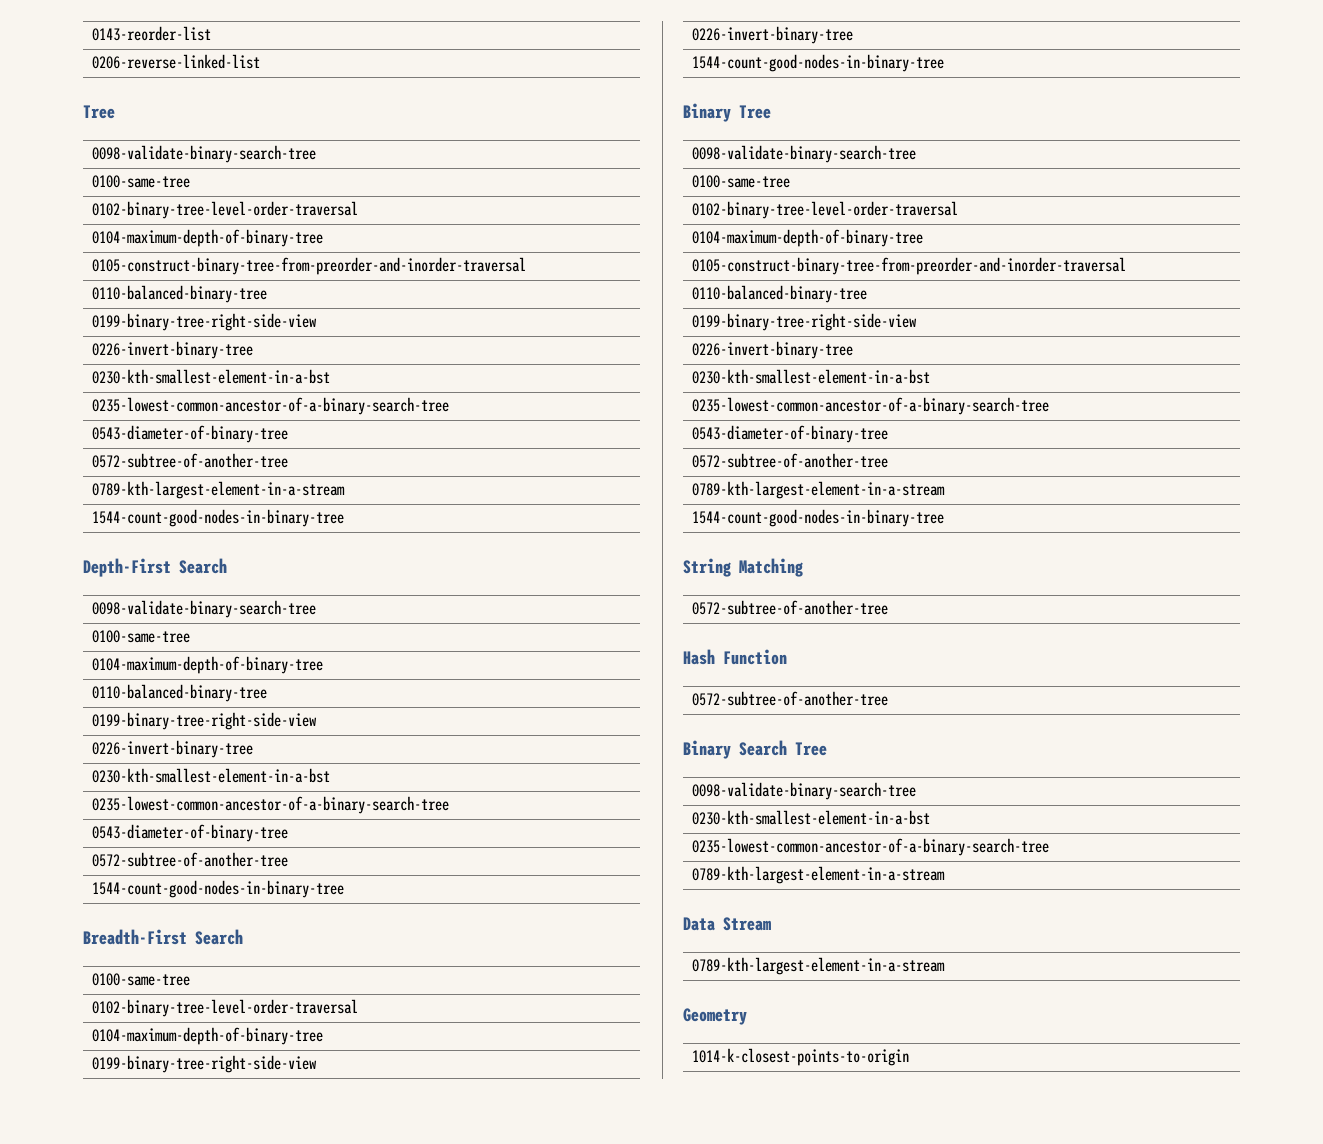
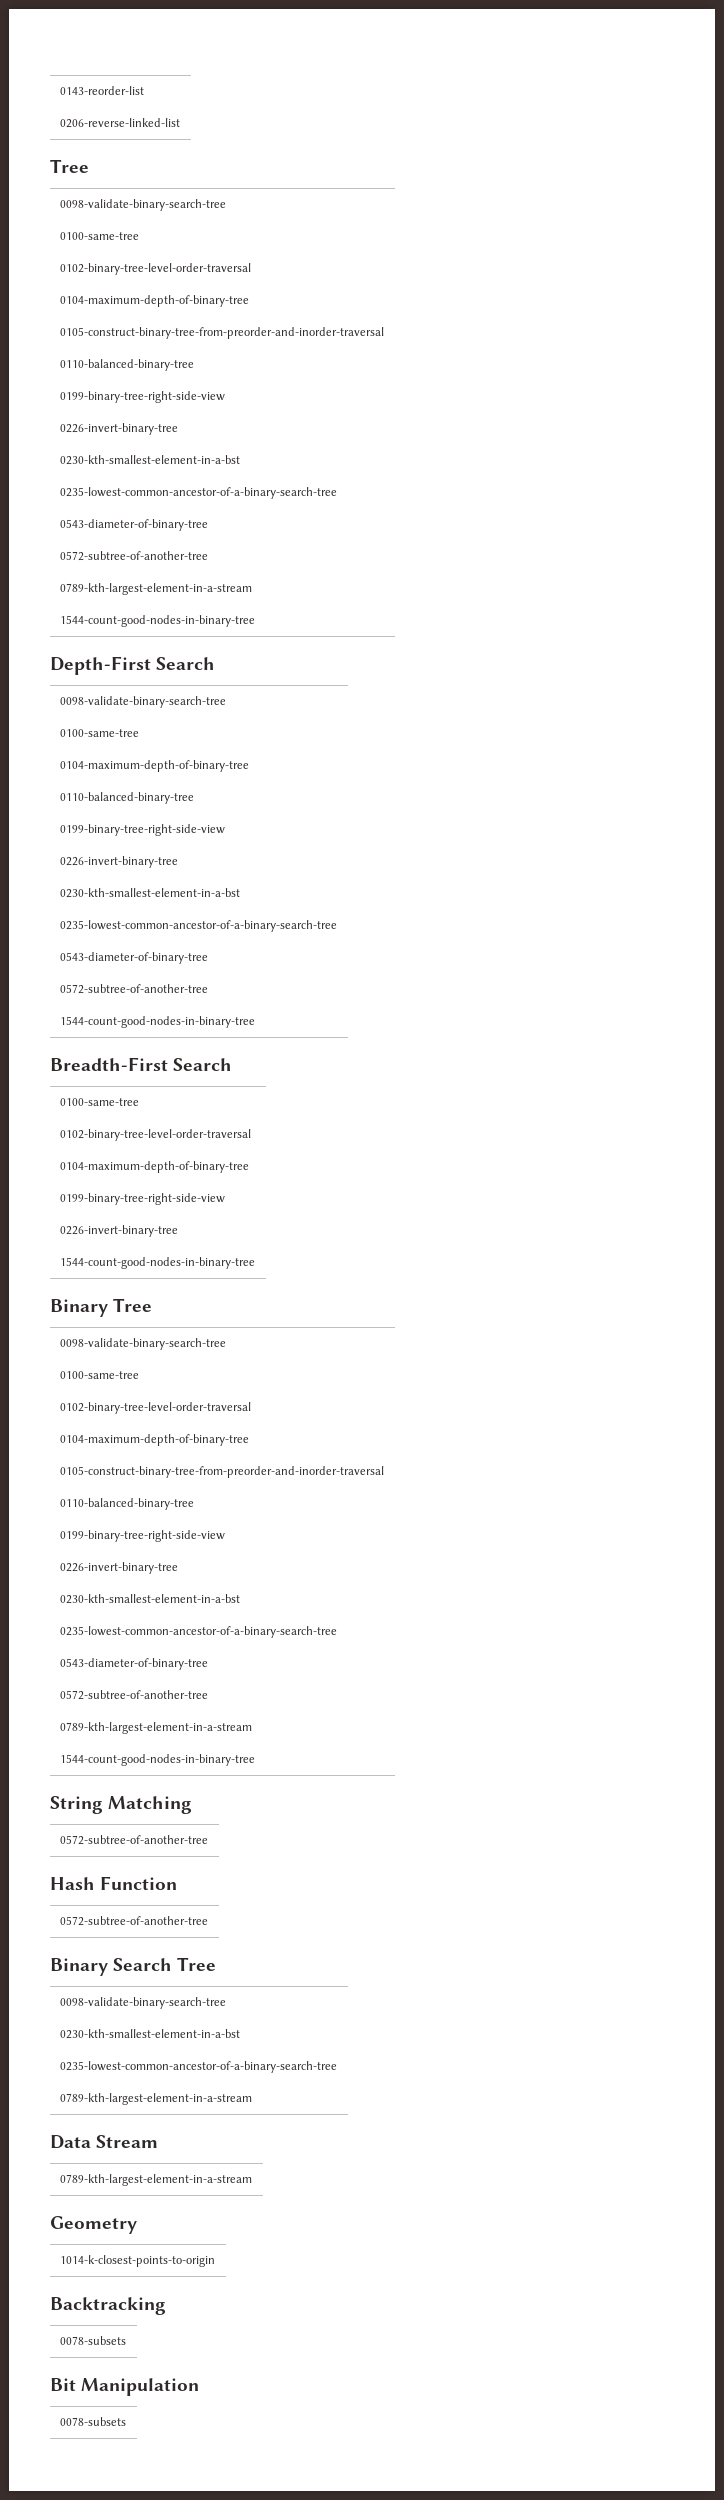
+ Backtracking
+ 0078-subsets
+ Bit Manipulation
+ 0078-subsets

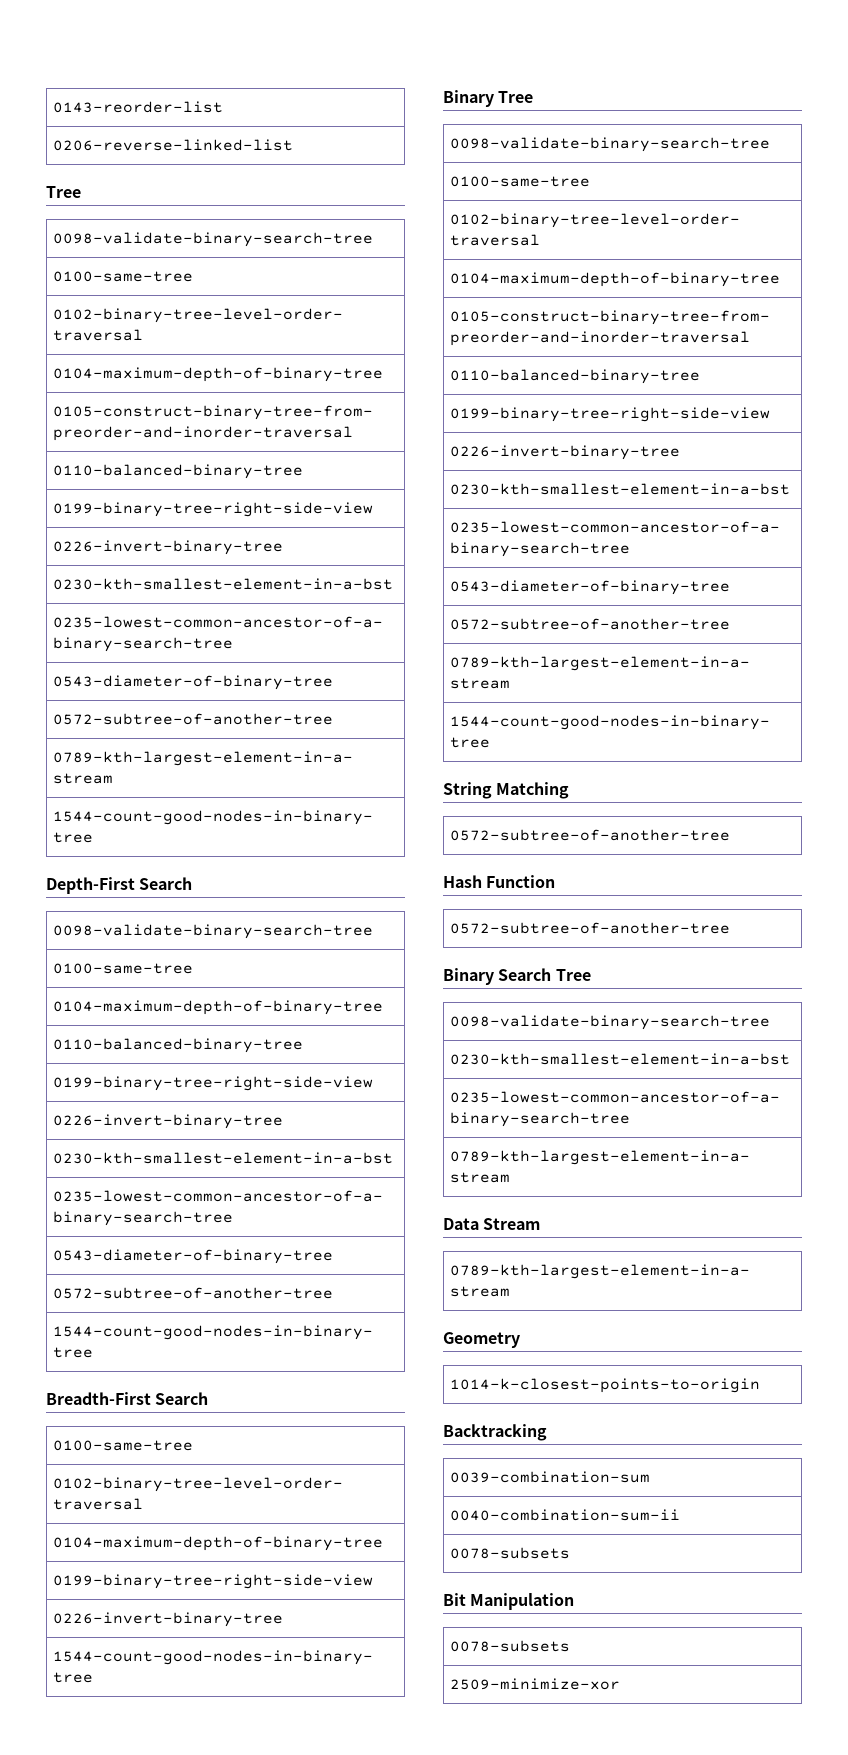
+ 0039-combination-sum
+ 0040-combination-sum-ii
+ 2509-minimize-xor

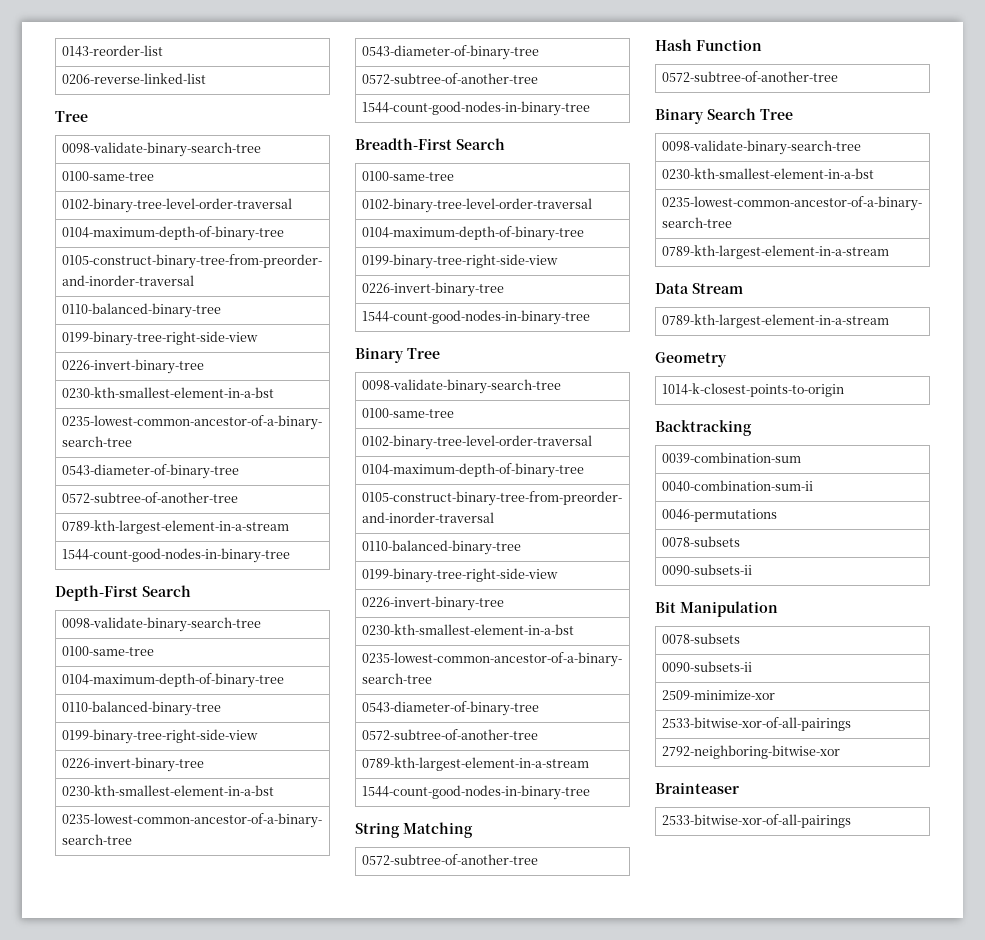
  0040-combination-sum-ii
+ 0046-permutations
  0078-subsets
+ 0090-subsets-ii
  Bit Manipulation
  0078-subsets
+ 0090-subsets-ii
  2509-minimize-xor
+ 2533-bitwise-xor-of-all-pairings
+ 2792-neighboring-bitwise-xor
+ Brainteaser
+ 2533-bitwise-xor-of-all-pairings

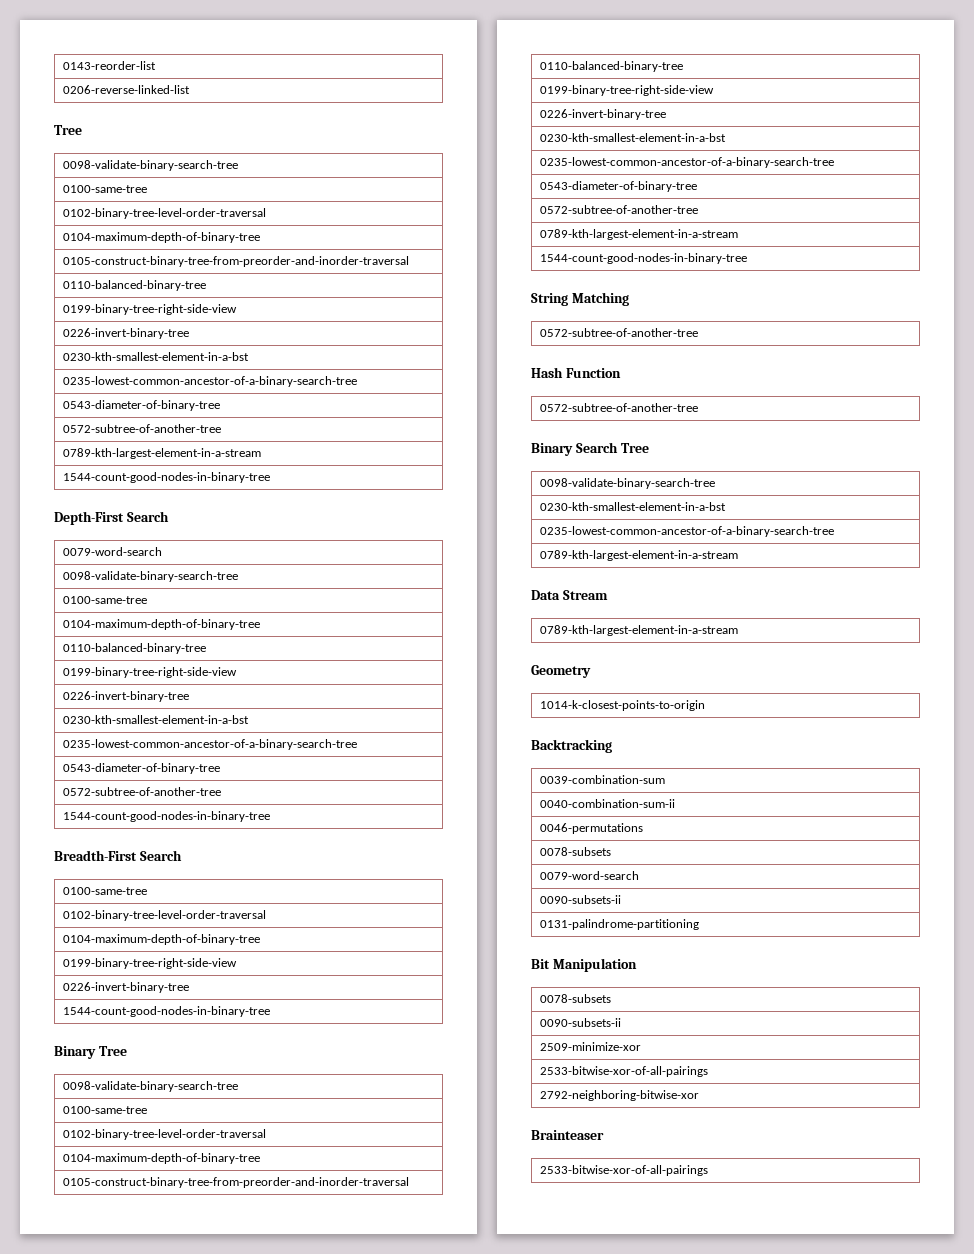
  Depth-First Search
+ 0079-word-search
  0046-permutations
  0078-subsets
+ 0079-word-search
  0090-subsets-ii
+ 0131-palindrome-partitioning

